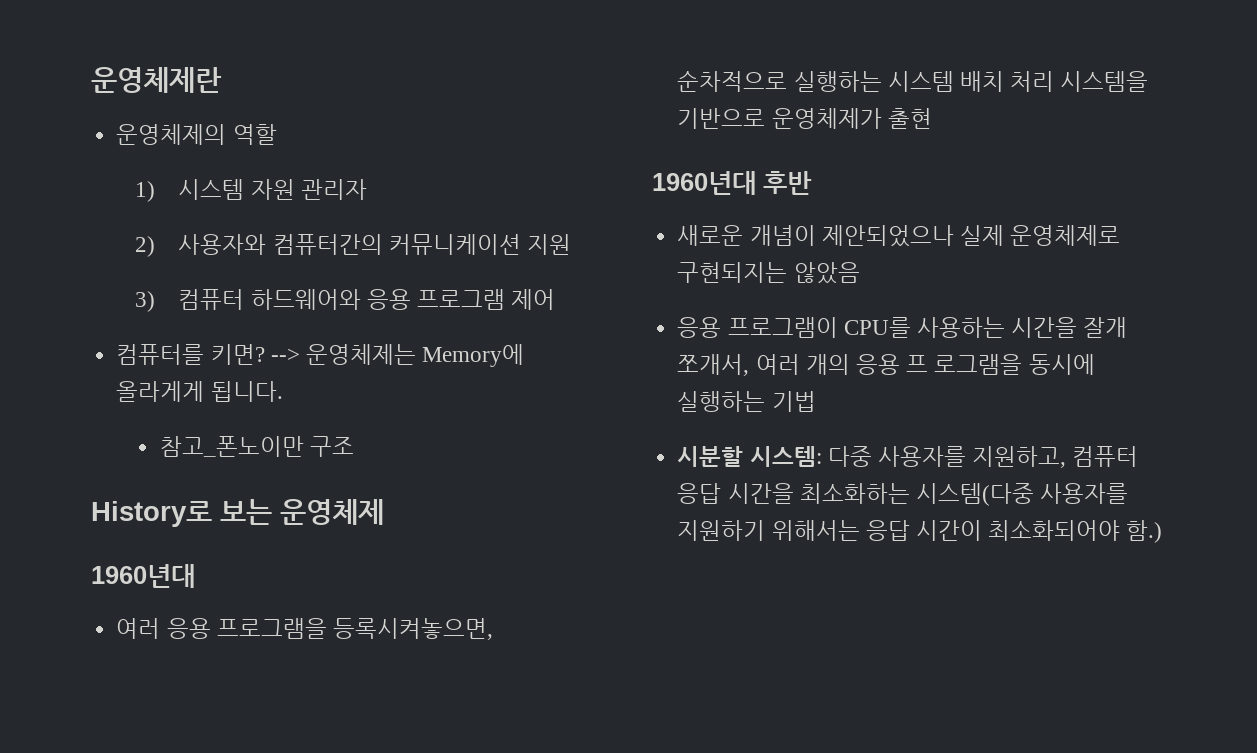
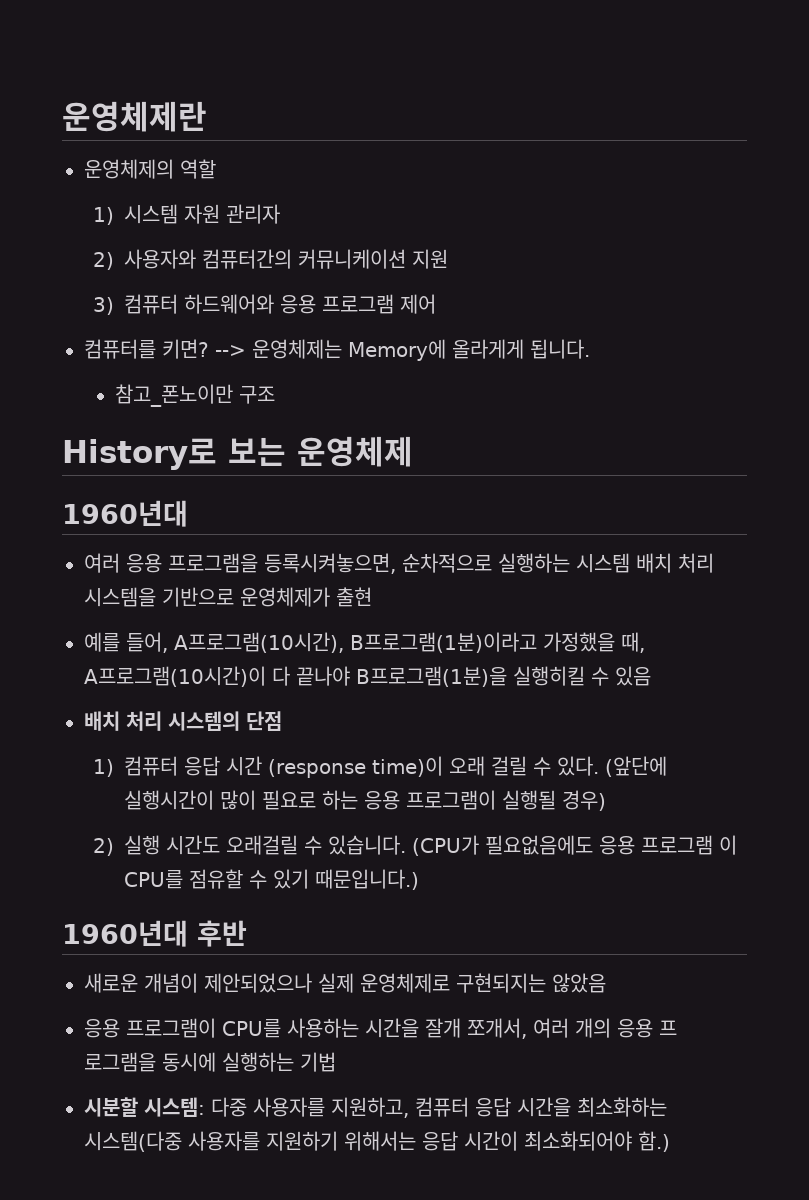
+ 예를 들어, A프로그램(10시간), B프로그램(1분)이라고 가정했을 때, A프로그램(10시간)이 다 끝나야 B프로그램(1분)을 실행히킬 수 있음
+ 배치 처리 시스템의 단점
+ 1) 컴퓨터 응답 시간 (response time)이 오래 걸릴 수 있다. (앞단에 실행시간이 많이 필요로 하는 응용 프로그램이 실행될 경우)
+ 2) 실행 시간도 오래걸릴 수 있습니다. (CPU가 필요없음에도 응용 프로그램 이 CPU를 점유할 수 있기 때문입니다.)

